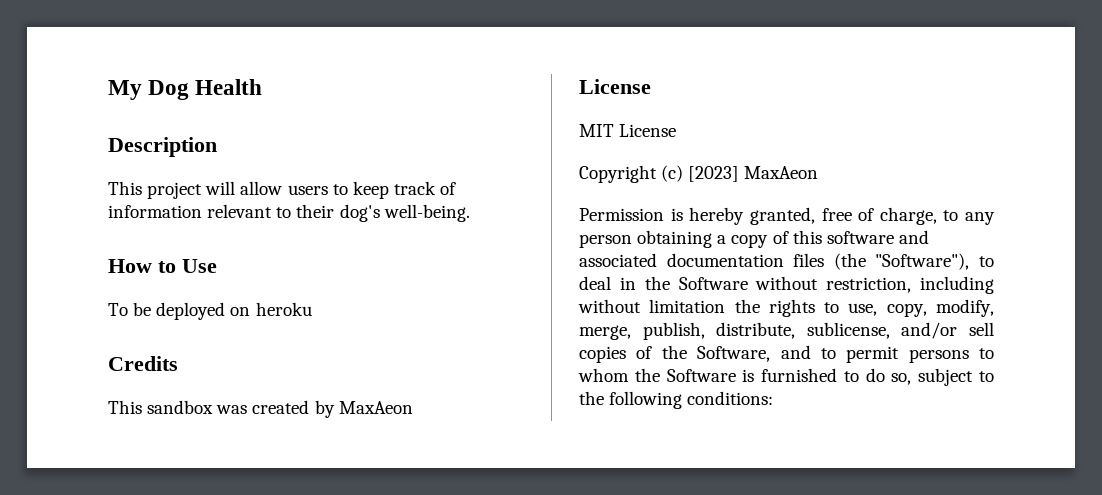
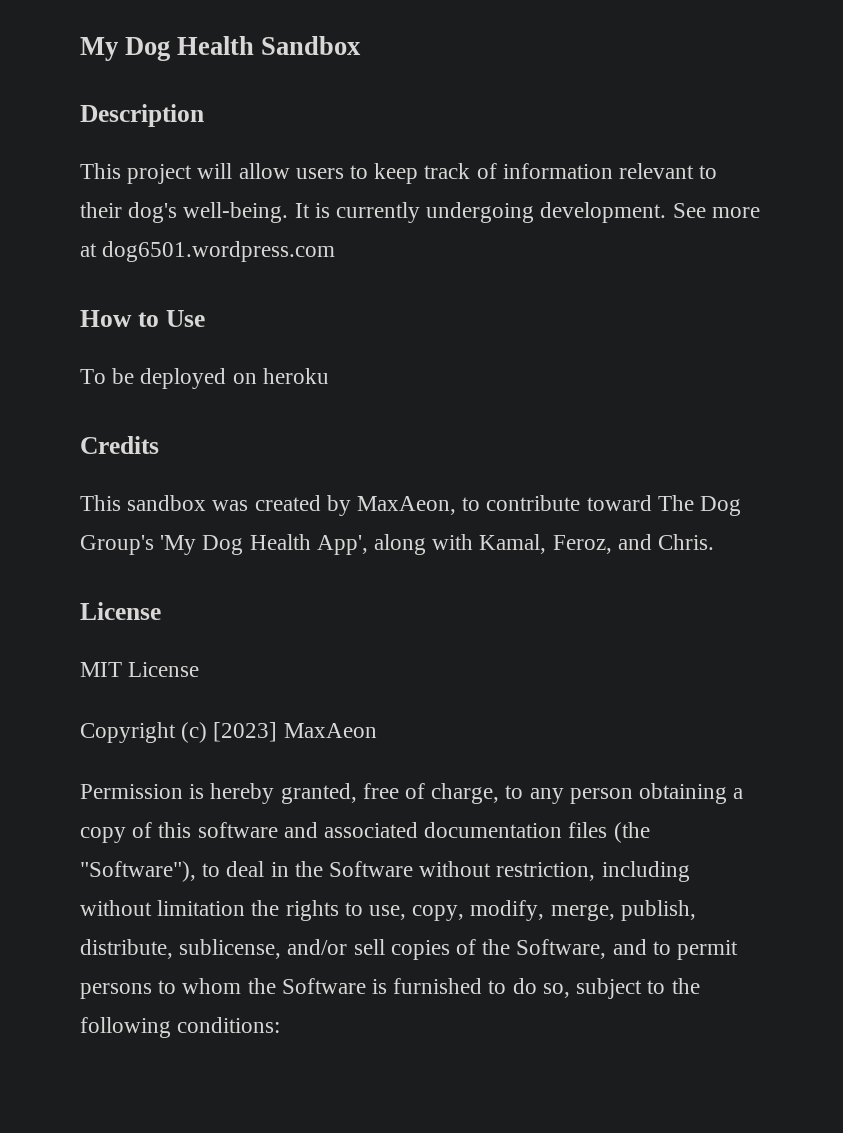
- My Dog Health
+ My Dog Health Sandbox
+ It is currently undergoing development. See more at dog6501.wordpress.com
- This sandbox was created by MaxAeon
+ This sandbox was created by MaxAeon, to contribute toward The Dog Group's 'My Dog Health App', along with Kamal, Feroz, and Chris.

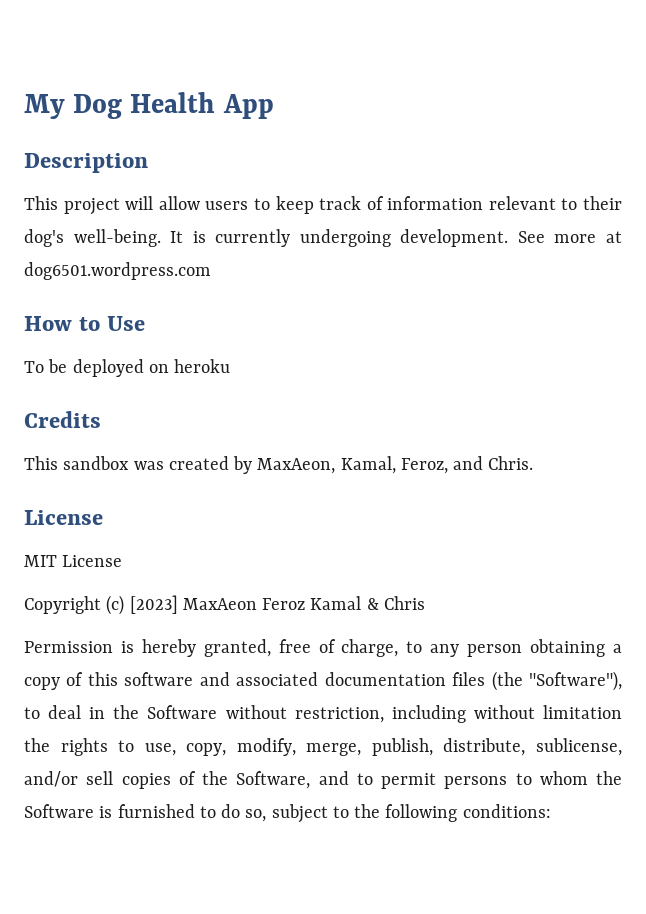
- My Dog Health Sandbox
+ My Dog Health App
- This sandbox was created by MaxAeon, to contribute toward The Dog Group's 'My Dog Health App', along with Kamal, Feroz, and Chris.
+ This sandbox was created by MaxAeon, Kamal, Feroz, and Chris.
- Copyright (c) [2023] MaxAeon
+ Copyright (c) [2023] MaxAeon Feroz Kamal & Chris

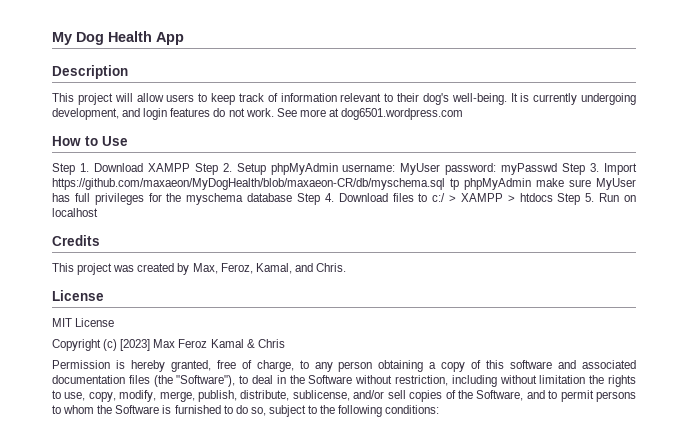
- It is currently undergoing development.
+ It is currently undergoing development, and login features do not work.
- To be deployed on heroku
+ Step 1. Download XAMPP Step 2. Setup phpMyAdmin username: MyUser password: myPasswd Step 3. Import https://github.com/maxaeon/MyDogHealth/blob/maxaeon-CR/db/myschema.sql tp phpMyAdmin make sure MyUser has full privileges for the myschema database Step 4. Download files to c:/ > XAMPP > htdocs Step 5. Run on localhost
- This sandbox was created by MaxAeon, Kamal, Feroz, and Chris.
+ This project was created by Max, Feroz, Kamal, and Chris.
- Copyright (c) [2023] MaxAeon Feroz Kamal & Chris
+ Copyright (c) [2023] Max Feroz Kamal & Chris

